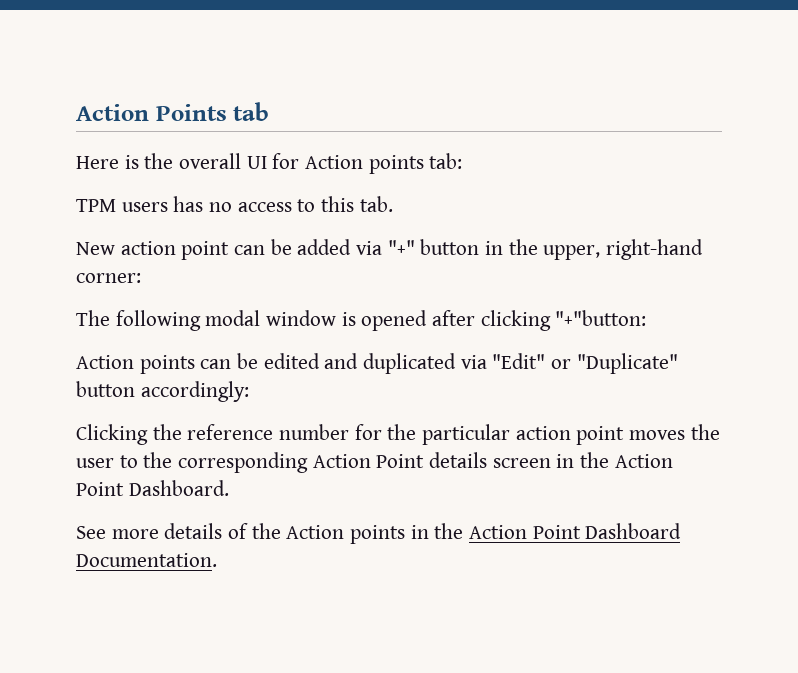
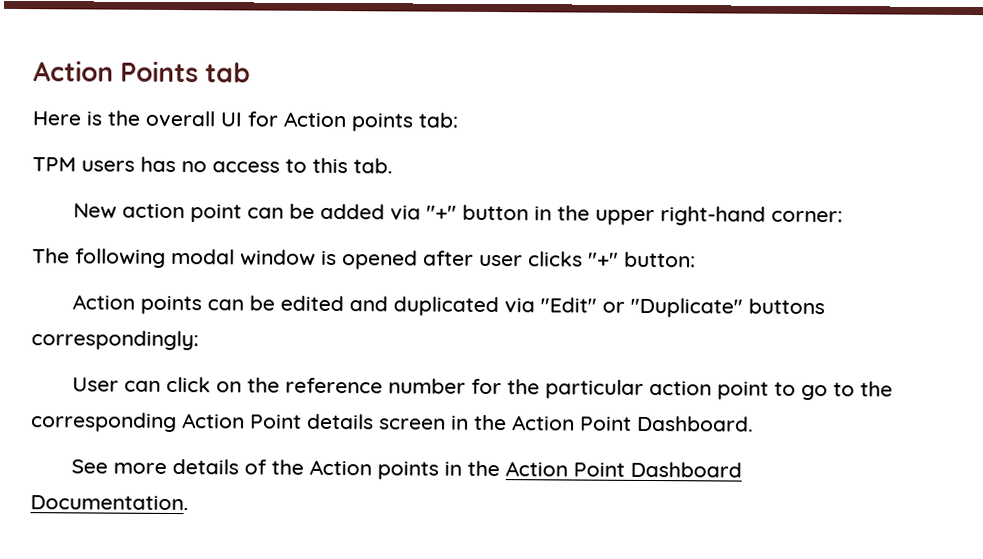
- New action point can be added via "+" button in the upper, right-hand corner:
+ New action point can be added via "+" button in the upper right-hand corner:
- The following modal window is opened after clicking "+"button:
+ The following modal window is opened after user clicks "+" button:
- Action points can be edited and duplicated via "Edit" or "Duplicate" button accordingly:
- Clicking the reference number for the particular action point moves the user to the corresponding Action Point details screen in the Action Point Dashboard.
+ Action points can be edited and duplicated via "Edit" or "Duplicate" buttons correspondingly:
+ User can click on the reference number for the particular action point to go to the corresponding Action Point details screen in the Action Point Dashboard.

